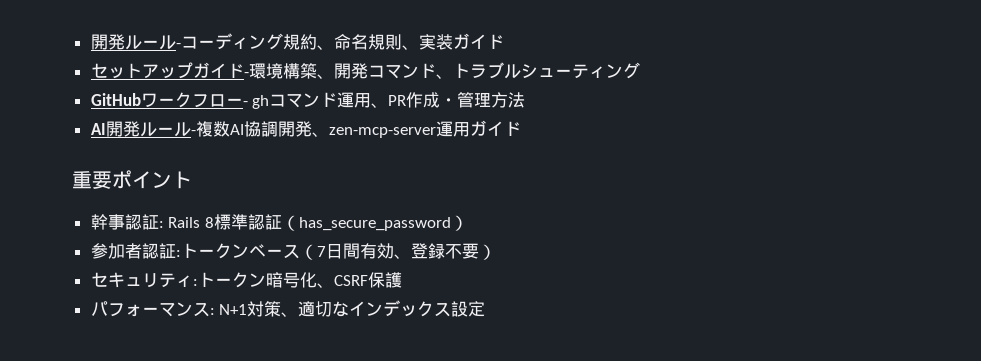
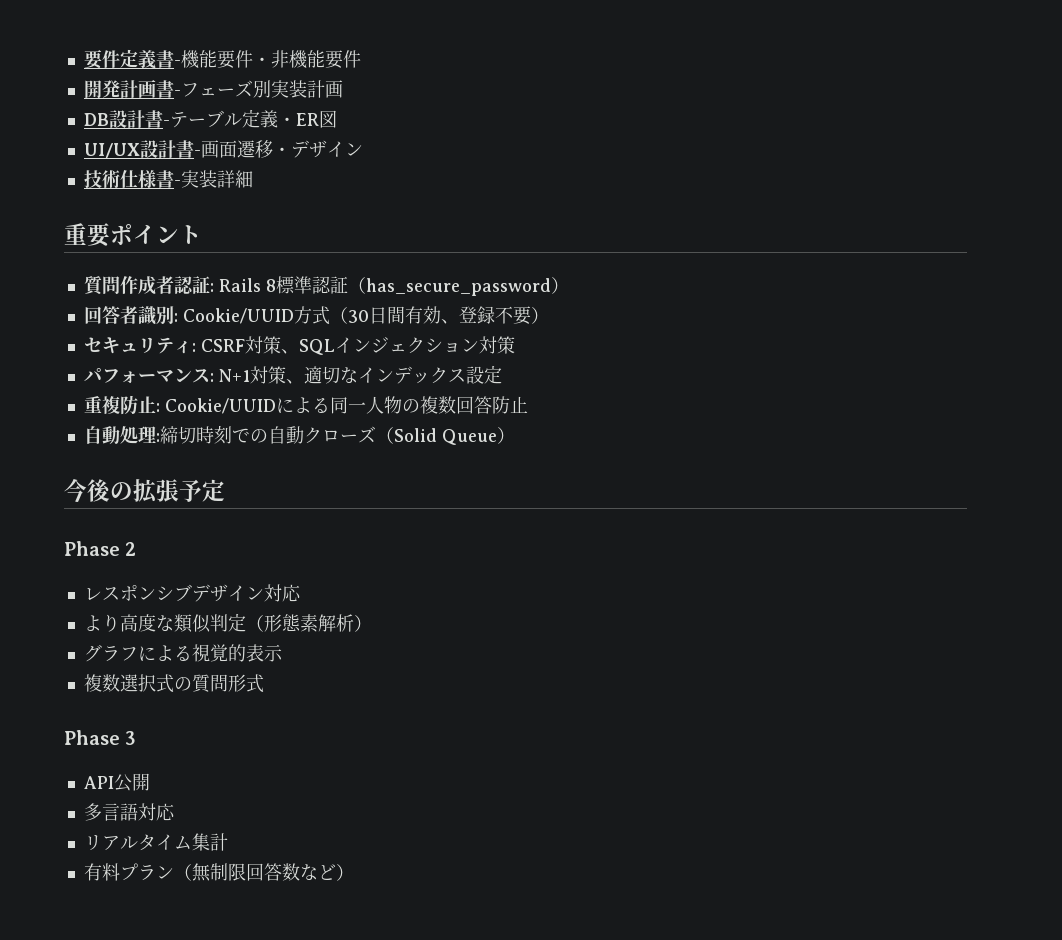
- 開発ルール-コーディング規約、命名規則、実装ガイド
- セットアップガイド-環境構築、開発コマンド、トラブルシューティング
- GitHubワークフロー- ghコマンド運用、PR作成・管理方法
- AI開発ルール-複数AI協調開発、zen-mcp-server運用ガイド
+ 要件定義書-機能要件・非機能要件
+ 開発計画書-フェーズ別実装計画
+ DB設計書-テーブル定義・ER図
+ UI/UX設計書-画面遷移・デザイン
+ 技術仕様書-実装詳細
- 幹事認証: Rails 8標準認証（has_secure_password）
+ 質問作成者認証: Rails 8標準認証（has_secure_password）
- 参加者認証:トークンベース（7日間有効、登録不要）
+ 回答者識別: Cookie/UUID方式（30日間有効、登録不要）
- セキュリティ:トークン暗号化、CSRF保護
+ セキュリティ: CSRF対策、SQLインジェクション対策
+ 重複防止: Cookie/UUIDによる同一人物の複数回答防止
+ 自動処理:締切時刻での自動クローズ（Solid Queue）
+ 今後の拡張予定
+ Phase 2
+ レスポンシブデザイン対応
+ より高度な類似判定（形態素解析）
+ グラフによる視覚的表示
+ 複数選択式の質問形式
+ Phase 3
+ API公開
+ 多言語対応
+ リアルタイム集計
+ 有料プラン（無制限回答数など）

